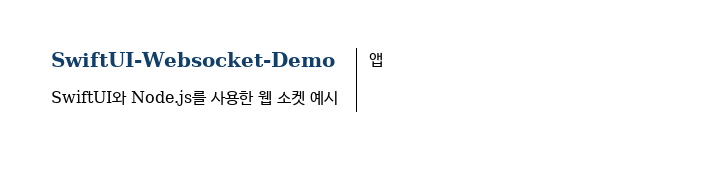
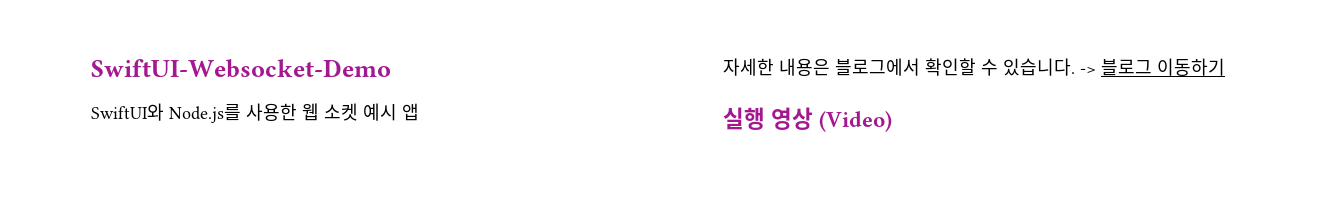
+ 자세한 내용은 블로그에서 확인할 수 있습니다. -> 블로그 이동하기
+ 실행 영상 (Video)

